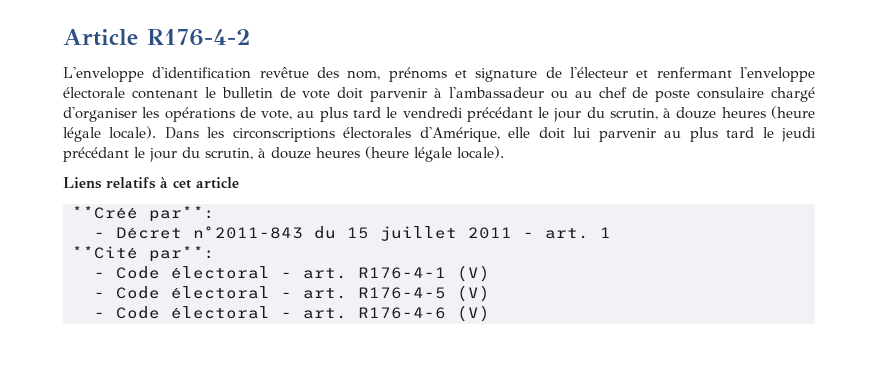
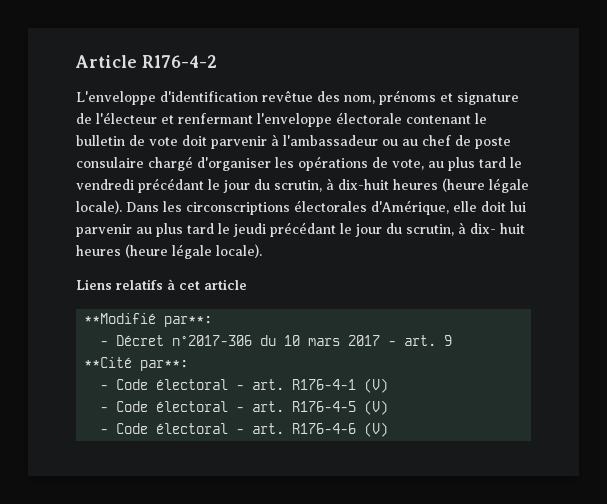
- L'enveloppe d'identification revêtue des nom, prénoms et signature de l'électeur et renfermant l'enveloppe électorale contenant le bulletin de vote doit parvenir à l'ambassadeur ou au chef de poste consulaire chargé d'organiser les opérations de vote, au plus tard le vendredi précédant le jour du scrutin, à douze heures (heure légale locale).
+ L'enveloppe d'identification revêtue des nom, prénoms et signature de l'électeur et renfermant l'enveloppe électorale contenant le bulletin de vote doit parvenir à l'ambassadeur ou au chef de poste consulaire chargé d'organiser les opérations de vote, au plus tard le vendredi précédant le jour du scrutin, à dix-huit heures (heure légale locale).
- Dans les circonscriptions électorales d'Amérique, elle doit lui parvenir au plus tard le jeudi précédant le jour du scrutin, à douze heures (heure légale locale).
+ Dans les circonscriptions électorales d'Amérique, elle doit lui parvenir au plus tard le jeudi précédant le jour du scrutin, à dix- huit heures (heure légale locale).
- **Créé par**:
+ **Modifié par**:
- - Décret n°2011-843 du 15 juillet 2011 - art. 1
+ - Décret n°2017-306 du 10 mars 2017 - art. 9

